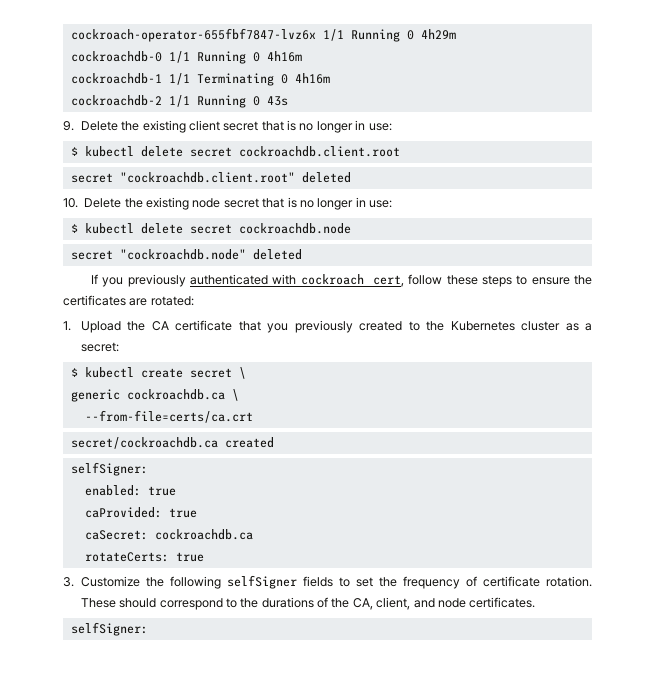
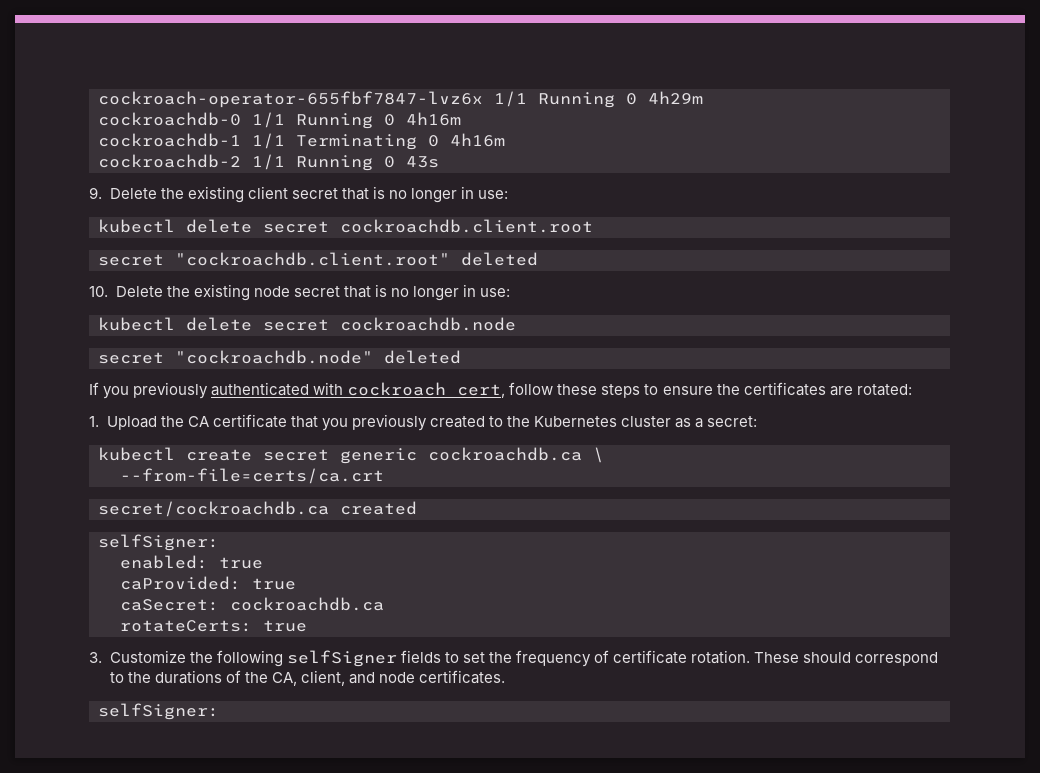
- $ kubectl delete secret cockroachdb.client.root
+ kubectl delete secret cockroachdb.client.root
- $ kubectl delete secret cockroachdb.node
+ kubectl delete secret cockroachdb.node
- $ kubectl create secret \
- generic cockroachdb.ca \
+ kubectl create secret generic cockroachdb.ca \

